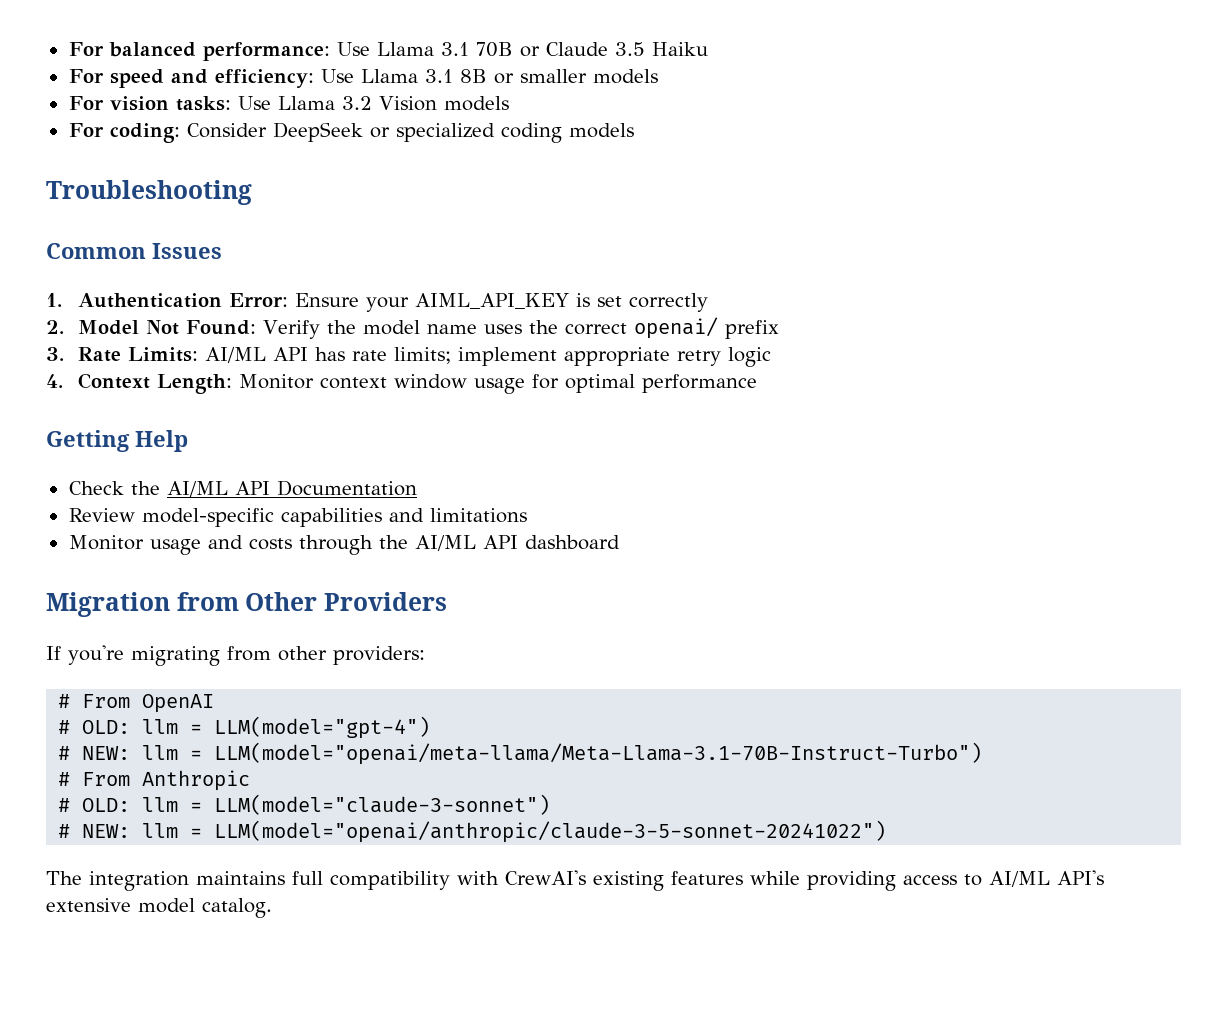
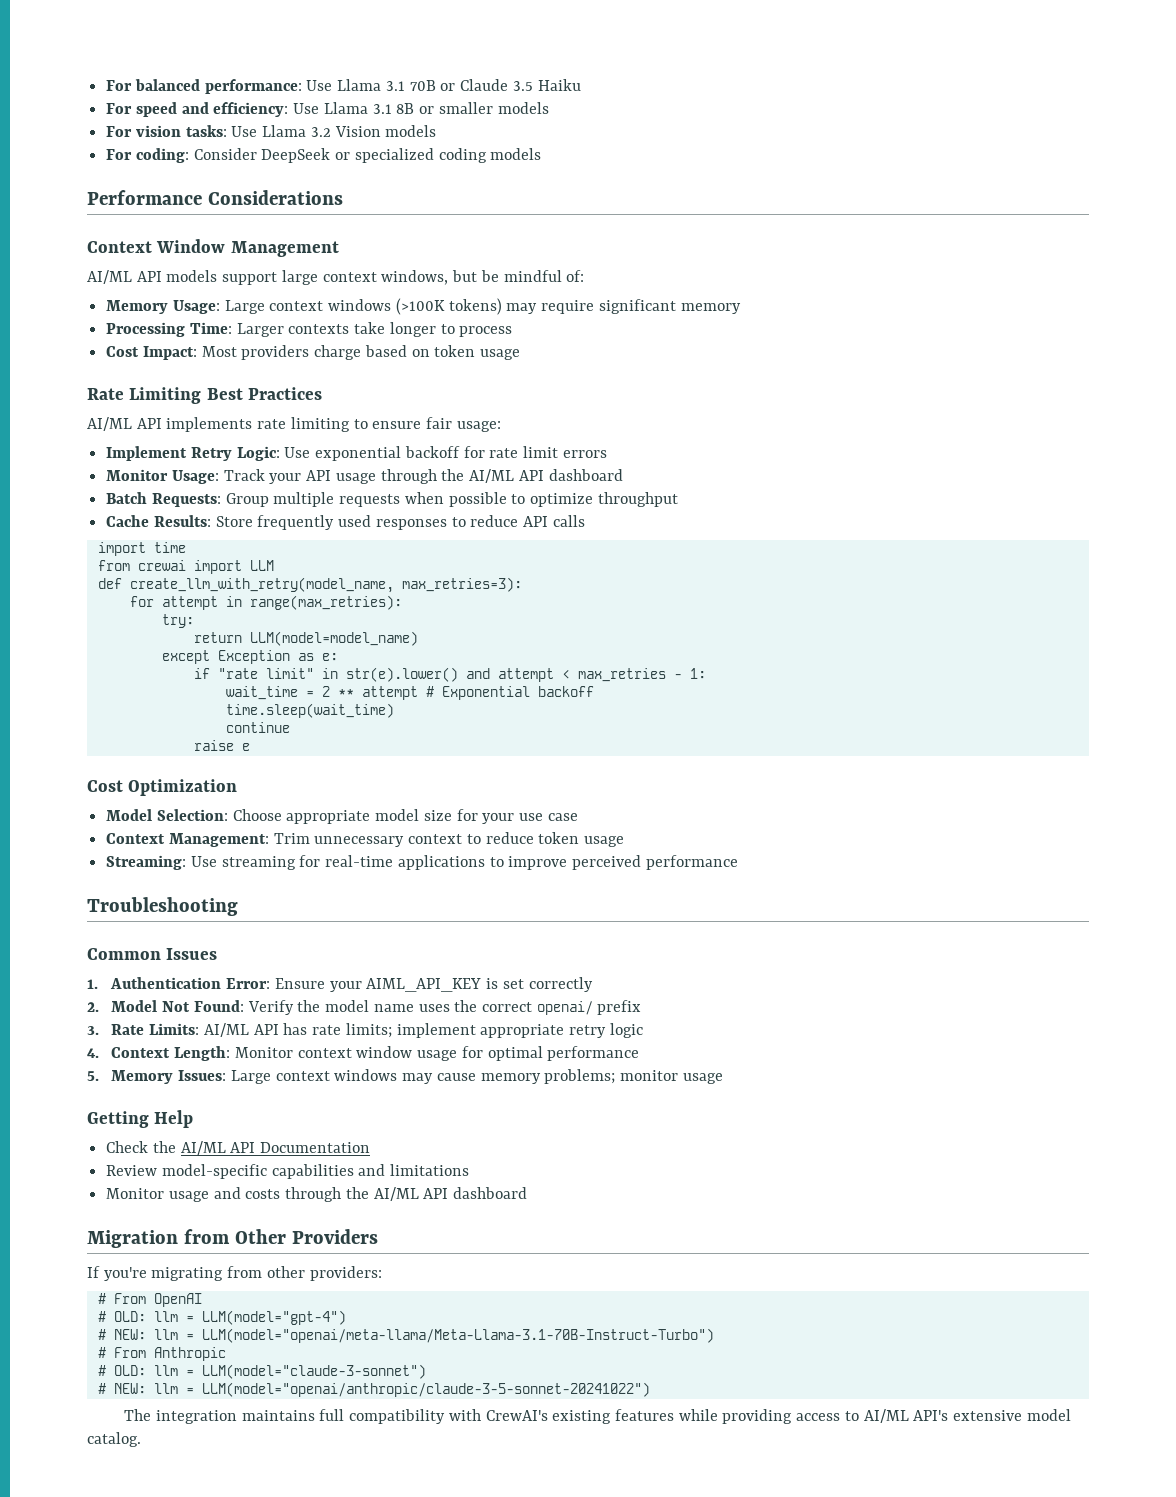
+ Performance Considerations
+ Context Window Management
+ AI/ML API models support large context windows, but be mindful of:
+ Memory Usage: Large context windows (>100K tokens) may require significant memory
+ Processing Time: Larger contexts take longer to process
+ Cost Impact: Most providers charge based on token usage
+ Rate Limiting Best Practices
+ AI/ML API implements rate limiting to ensure fair usage:
+ Implement Retry Logic: Use exponential backoff for rate limit errors
+ Monitor Usage: Track your API usage through the AI/ML API dashboard
+ Batch Requests: Group multiple requests when possible to optimize throughput
+ Cache Results: Store frequently used responses to reduce API calls
+ import time
+ from crewai import LLM
+ def create_llm_with_retry(model_name, max_retries=3):
+ for attempt in range(max_retries):
+ try:
+ return LLM(model=model_name)
+ except Exception as e:
+ if "rate limit" in str(e).lower() and attempt < max_retries - 1:
+ wait_time = 2 ** attempt # Exponential backoff
+ time.sleep(wait_time)
+ continue
+ raise e
+ Cost Optimization
+ Model Selection: Choose appropriate model size for your use case
+ Context Management: Trim unnecessary context to reduce token usage
+ Streaming: Use streaming for real-time applications to improve perceived performance
+ 5. Memory Issues: Large context windows may cause memory problems; monitor usage

